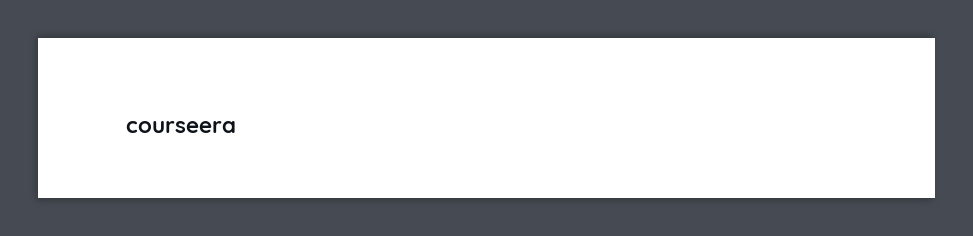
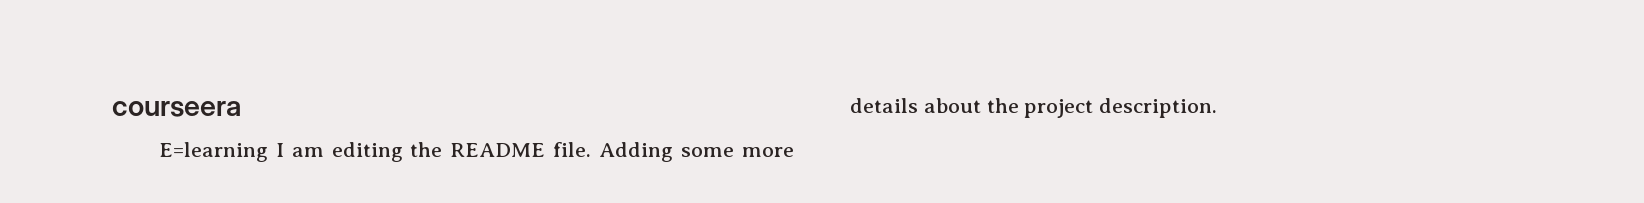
+ E=learning I am editing the README file. Adding some more details about the project description.

